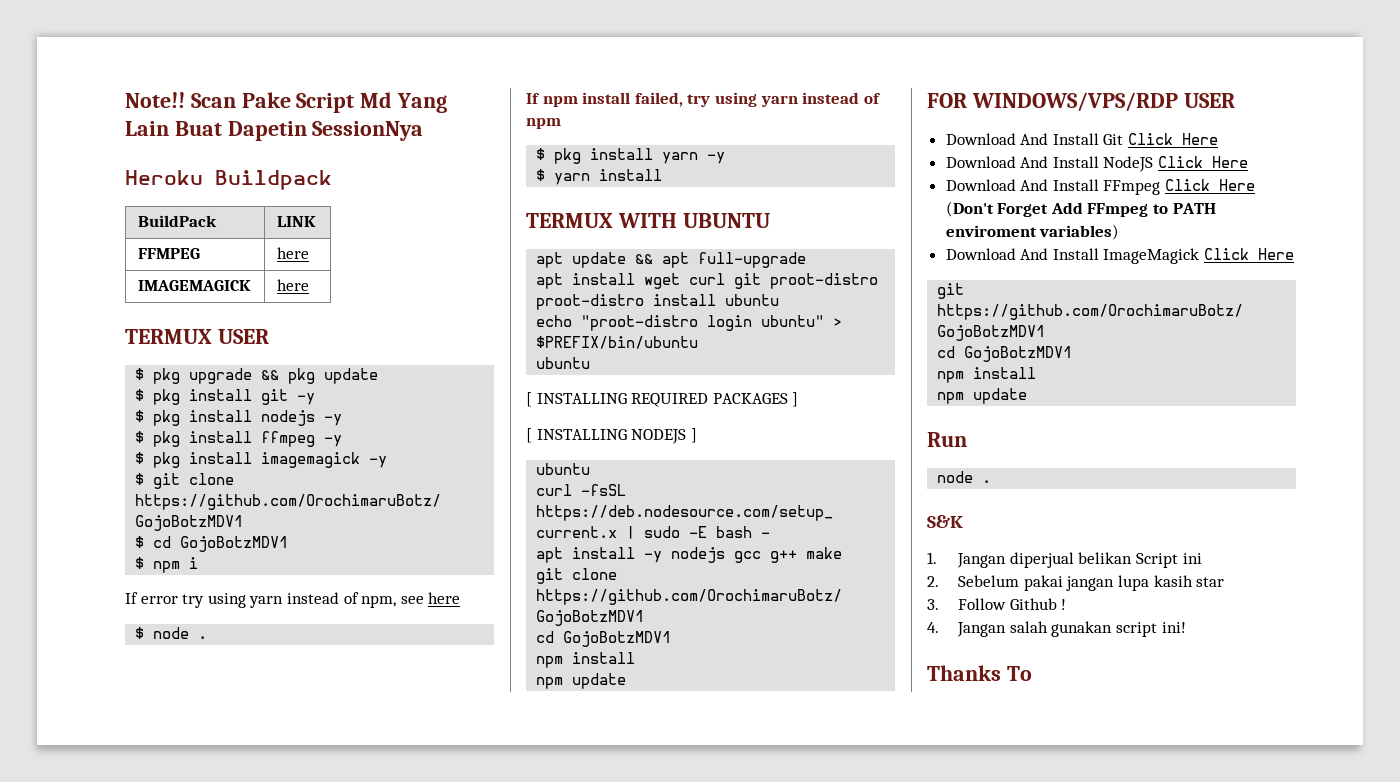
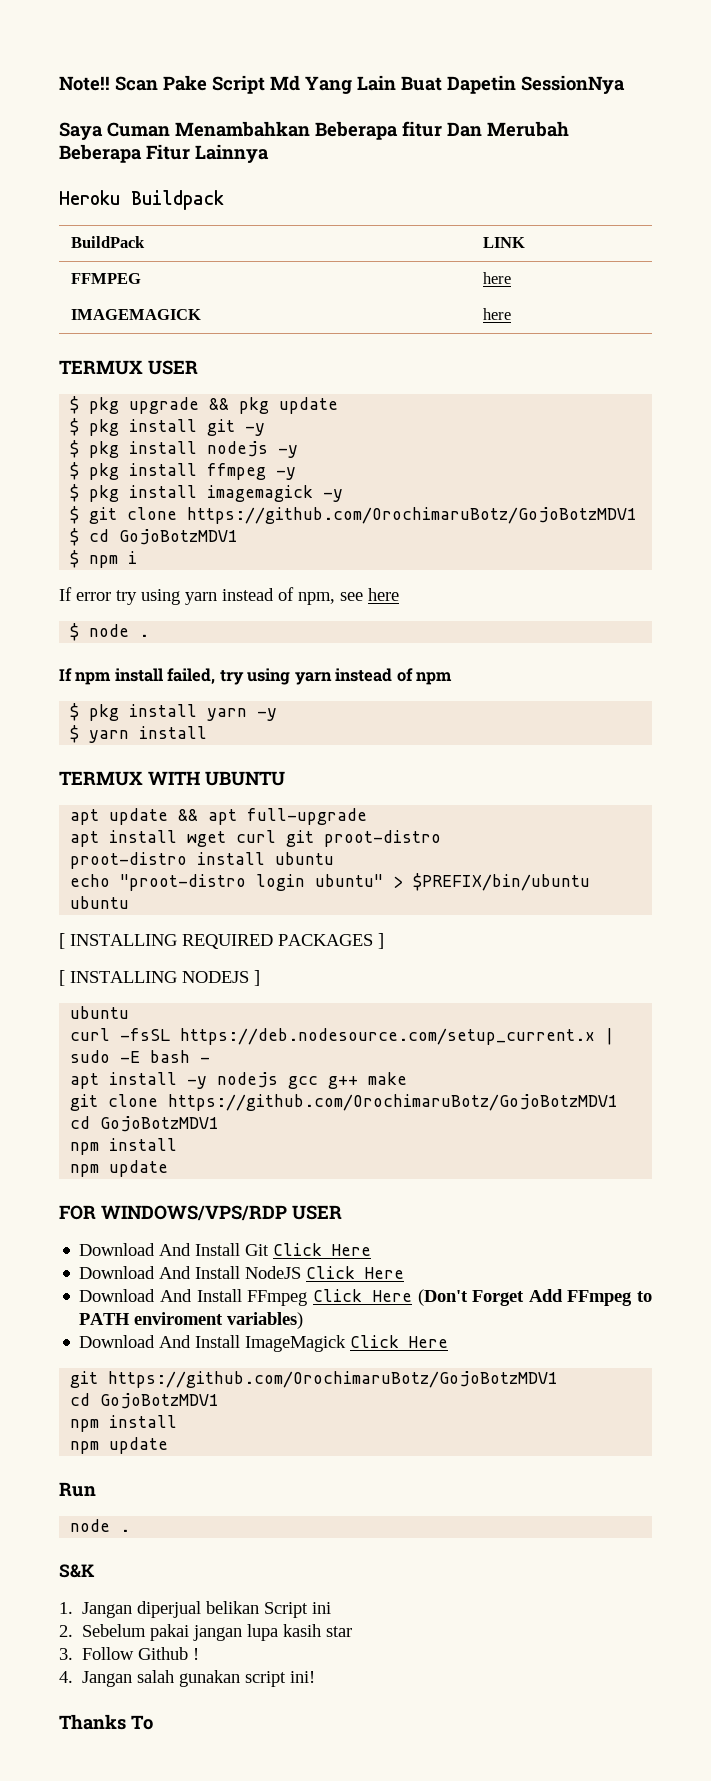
+ Saya Cuman Menambahkan Beberapa fitur Dan Merubah Beberapa Fitur Lainnya

